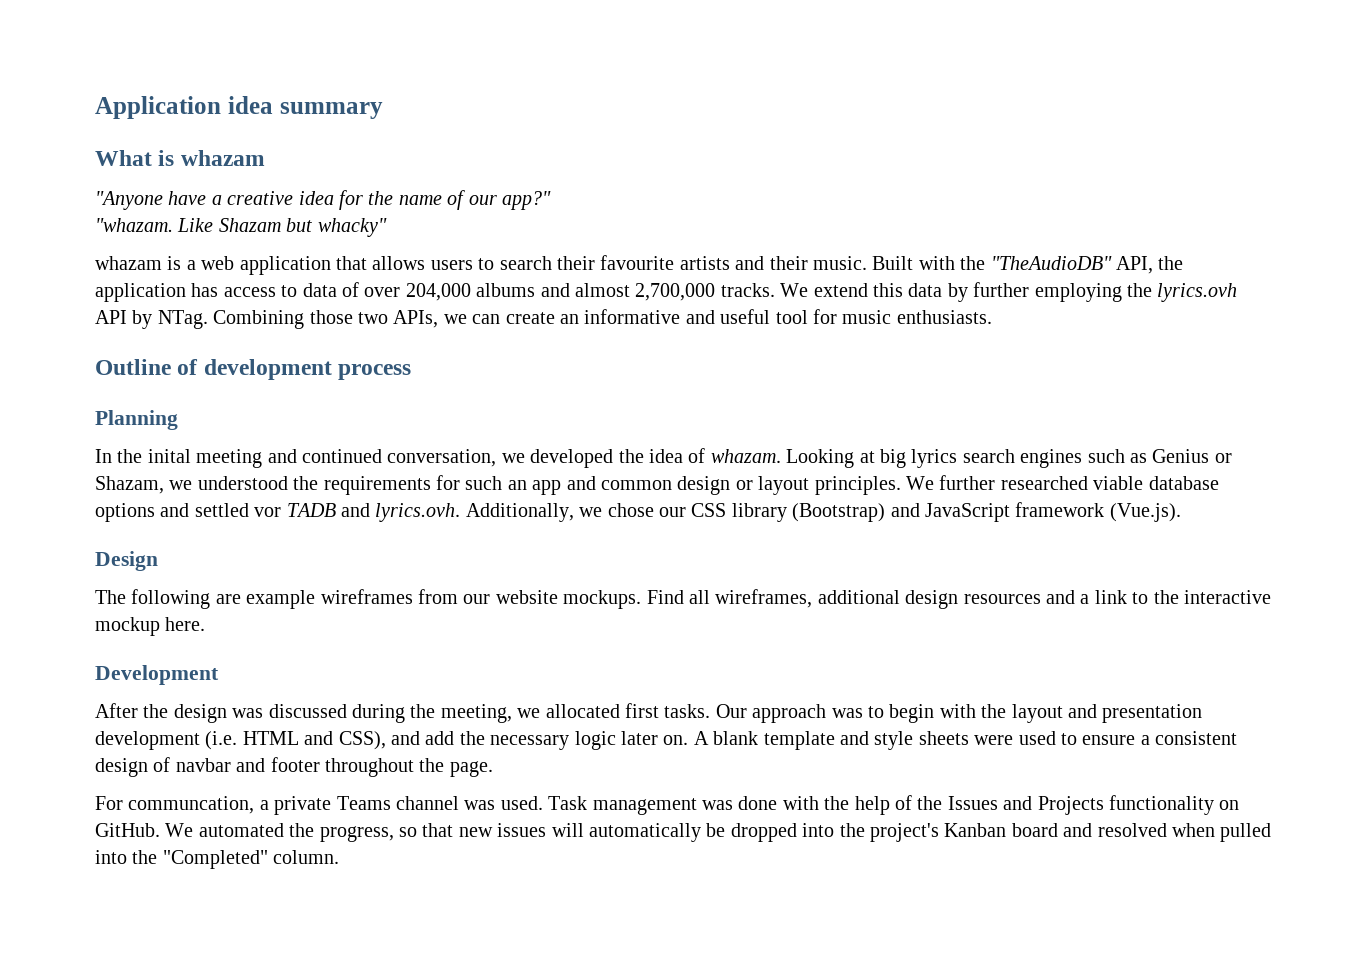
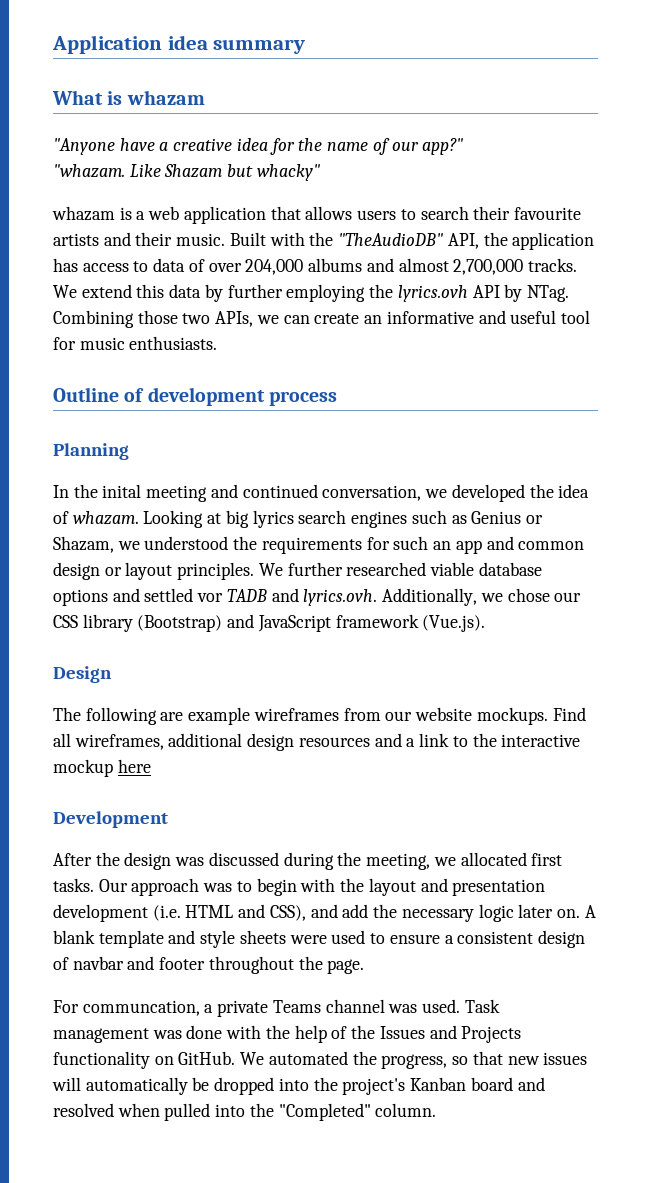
- Find all wireframes, additional design resources and a link to the interactive mockup here.
+ Find all wireframes, additional design resources and a link to the interactive mockup here

